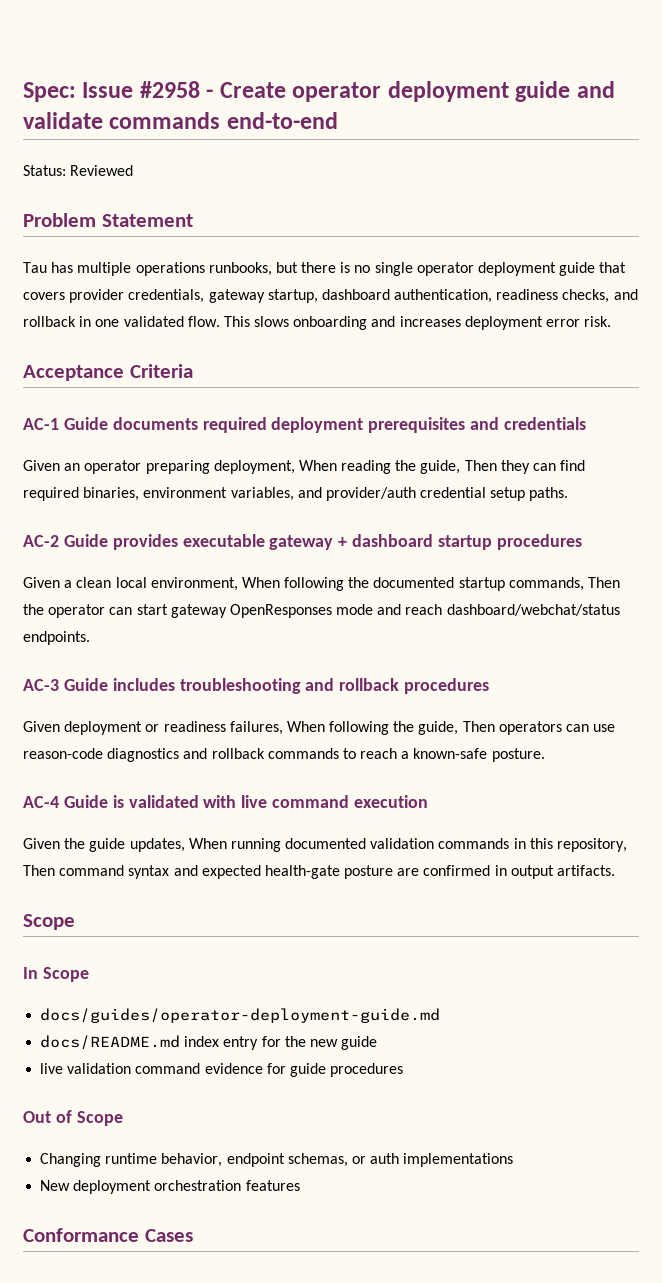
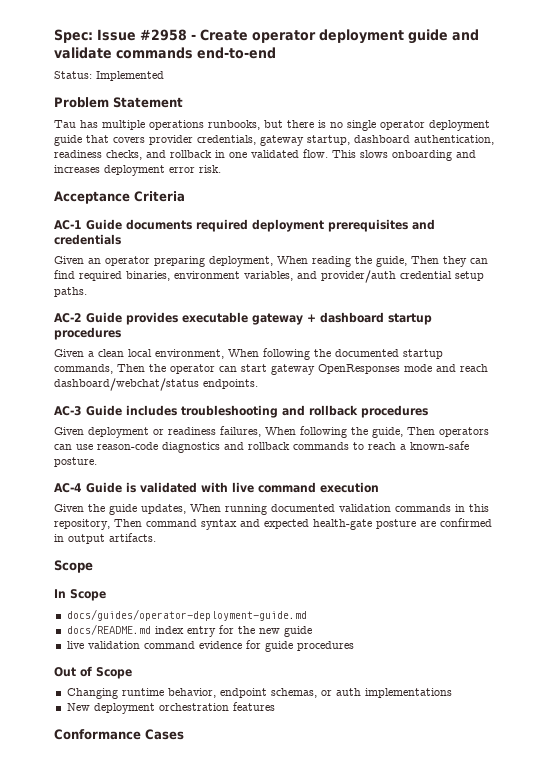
- Status: Reviewed
+ Status: Implemented

